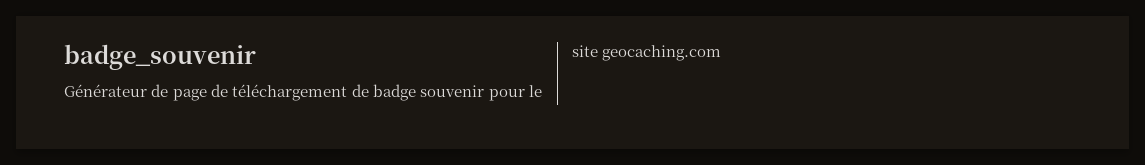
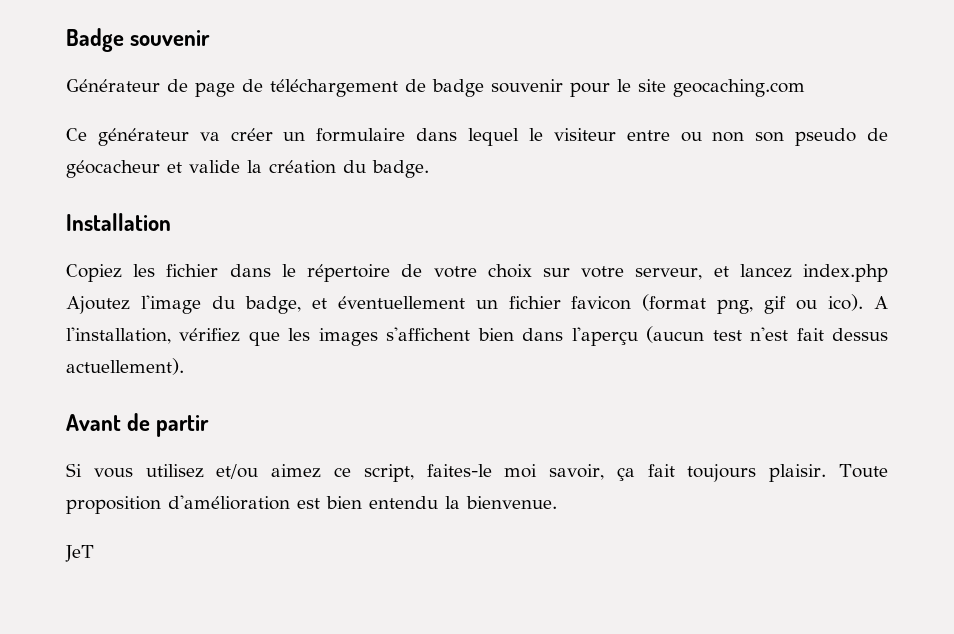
- badge_souvenir
+ Badge souvenir
+ Ce générateur va créer un formulaire dans lequel le visiteur entre ou non son pseudo de géocacheur et valide la création du badge.
+ Installation
+ Copiez les fichier dans le répertoire de votre choix sur votre serveur, et lancez index.php Ajoutez l'image du badge, et éventuellement un fichier favicon (format png, gif ou ico). A l'installation, vérifiez que les images s'affichent bien dans l'aperçu (aucun test n'est fait dessus actuellement).
+ Avant de partir
+ Si vous utilisez et/ou aimez ce script, faites-le moi savoir, ça fait toujours plaisir. Toute proposition d'amélioration est bien entendu la bienvenue.
+ JeT

